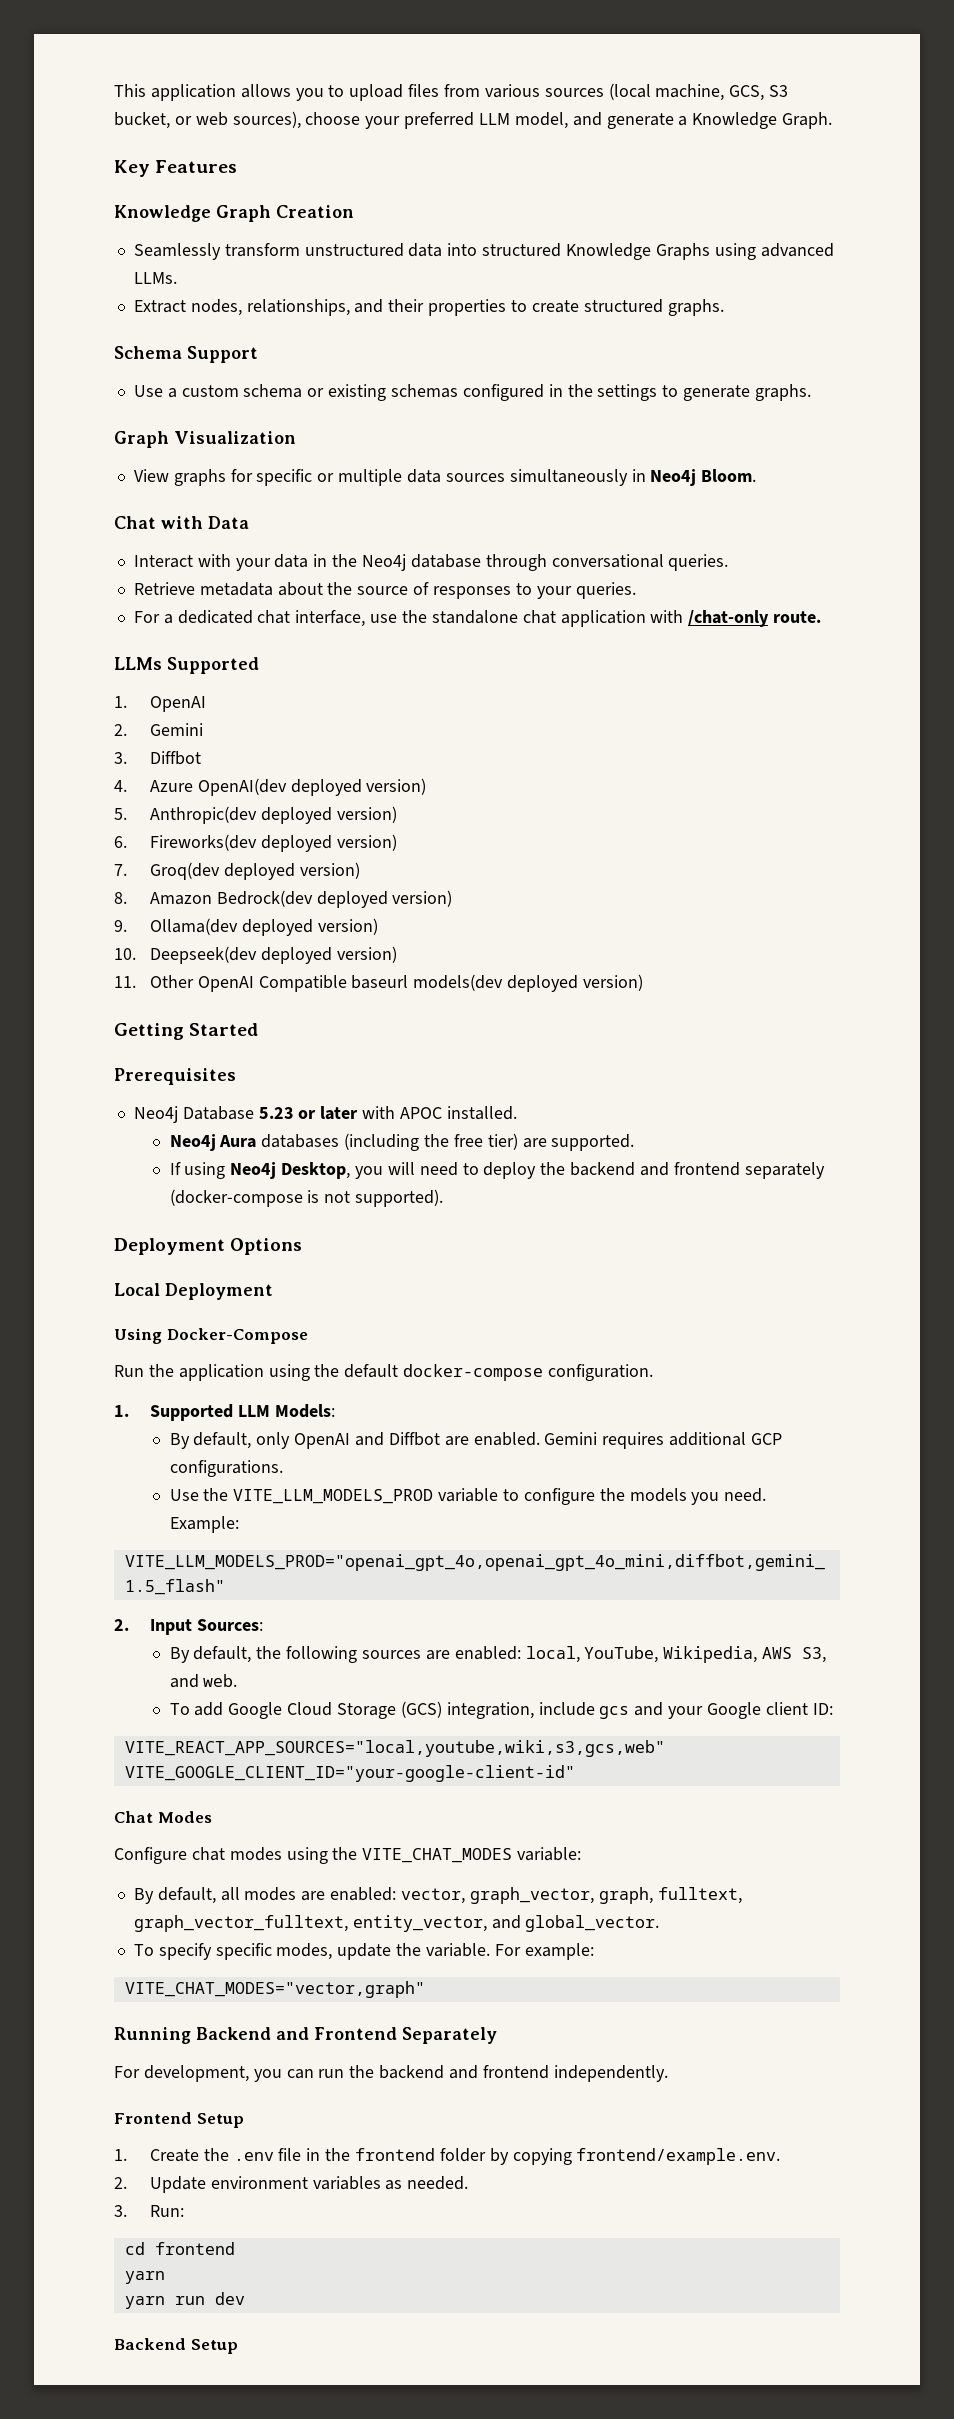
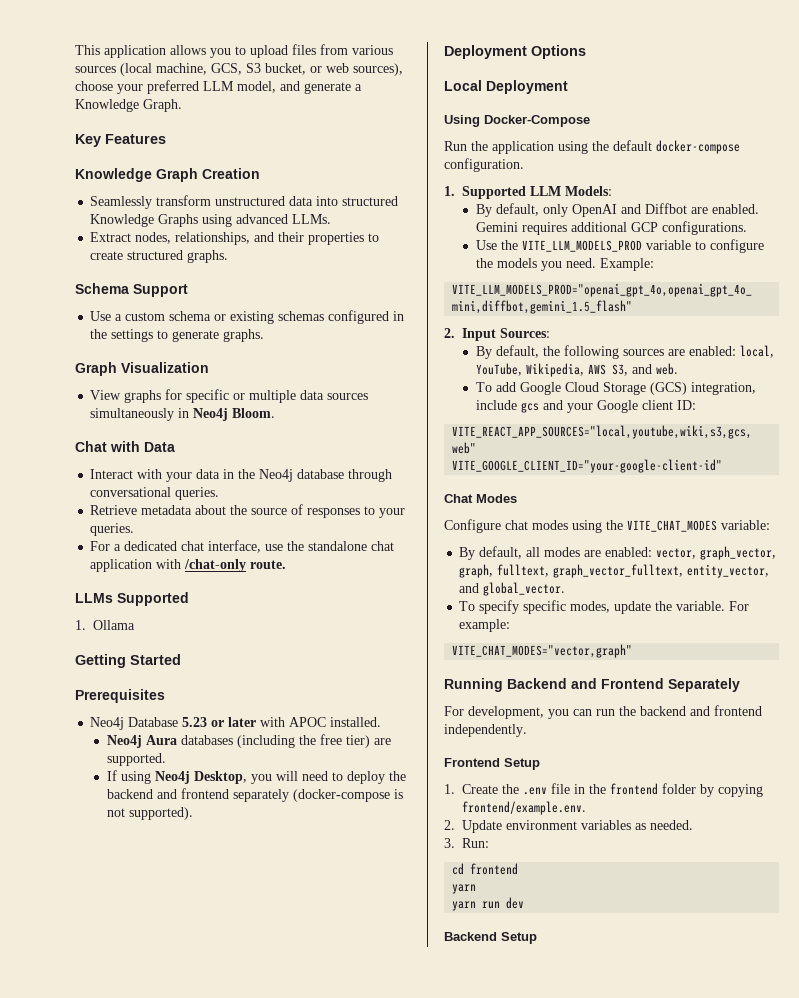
- 1. OpenAI
- 2. Gemini
- 3. Diffbot
- 4. Azure OpenAI(dev deployed version)
- 5. Anthropic(dev deployed version)
- 6. Fireworks(dev deployed version)
- 7. Groq(dev deployed version)
- 8. Amazon Bedrock(dev deployed version)
- 9. Ollama(dev deployed version)
- 10. Deepseek(dev deployed version)
- 11. Other OpenAI Compatible baseurl models(dev deployed version)
+ 1. Ollama

